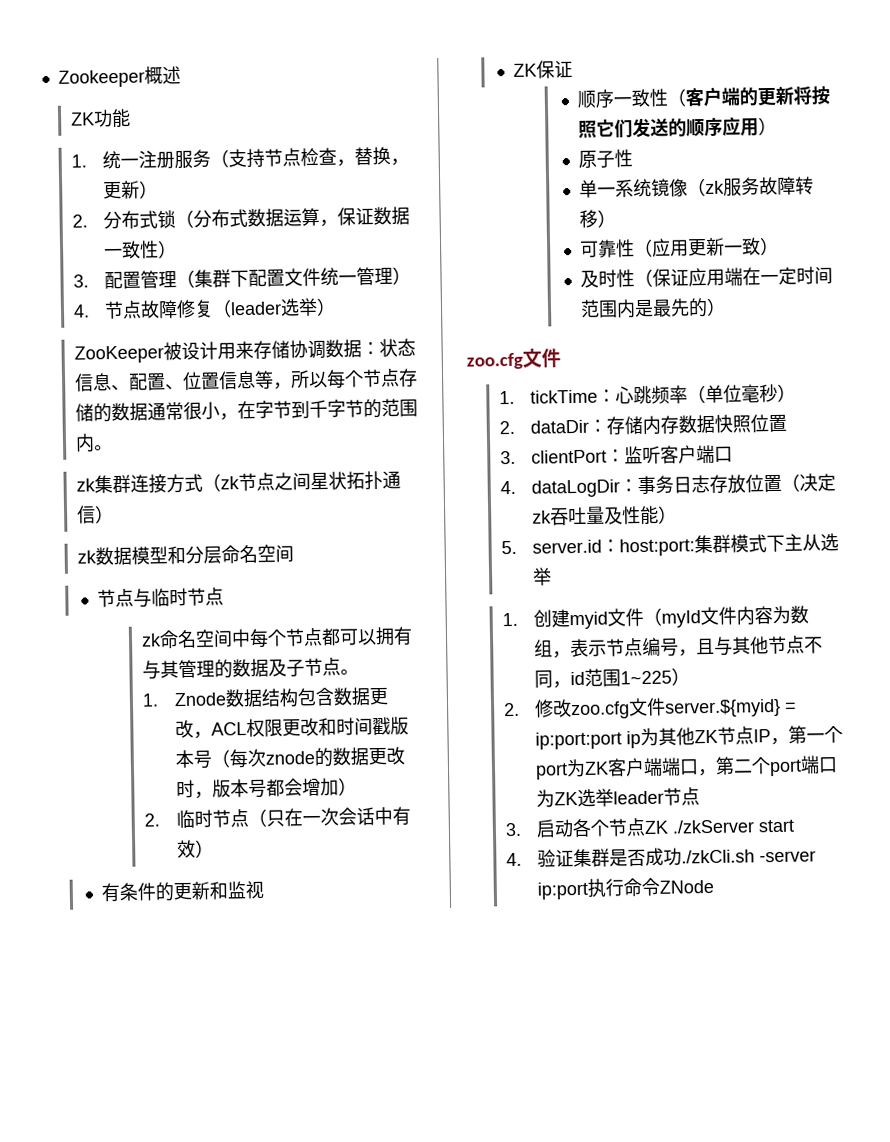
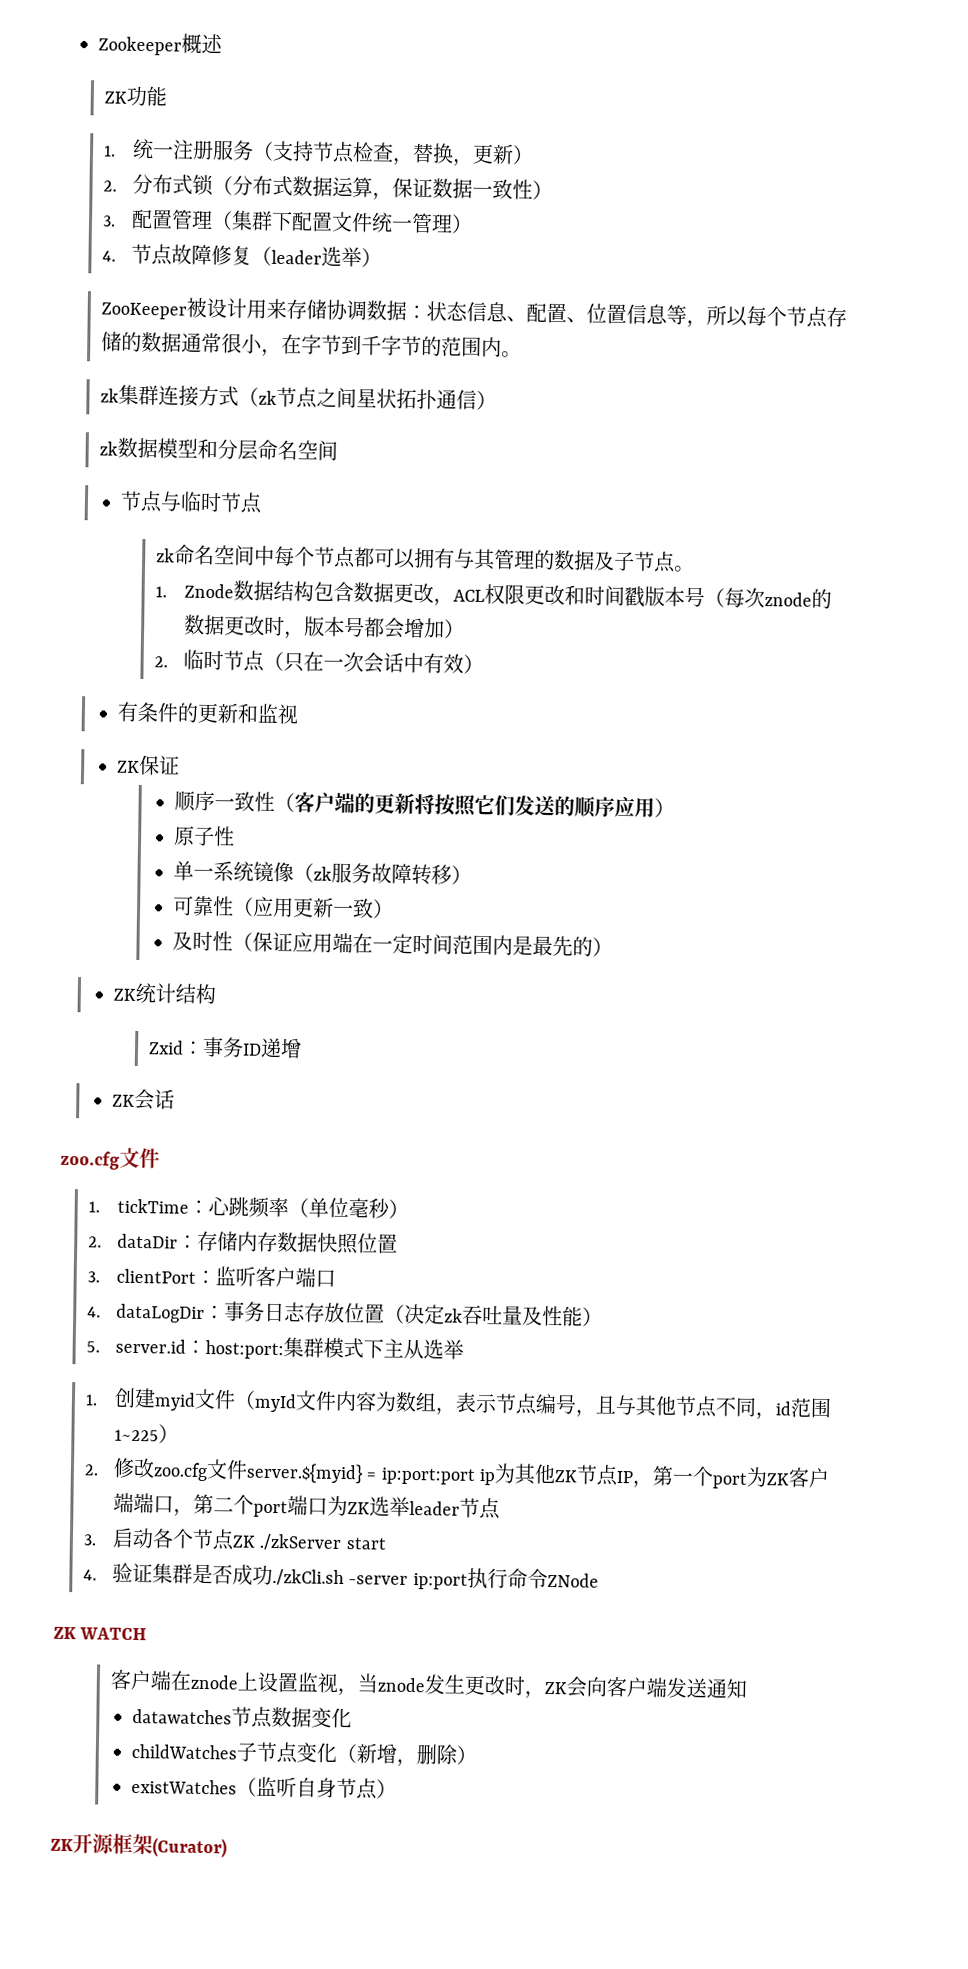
+ ZK统计结构
+ Zxid：事务ID递增
+ ZK会话
+ ZK WATCH
+ 客户端在znode上设置监视，当znode发生更改时，ZK会向客户端发送通知
+ datawatches节点数据变化
+ childWatches子节点变化（新增，删除）
+ existWatches（监听自身节点）
+ ZK开源框架(Curator)

